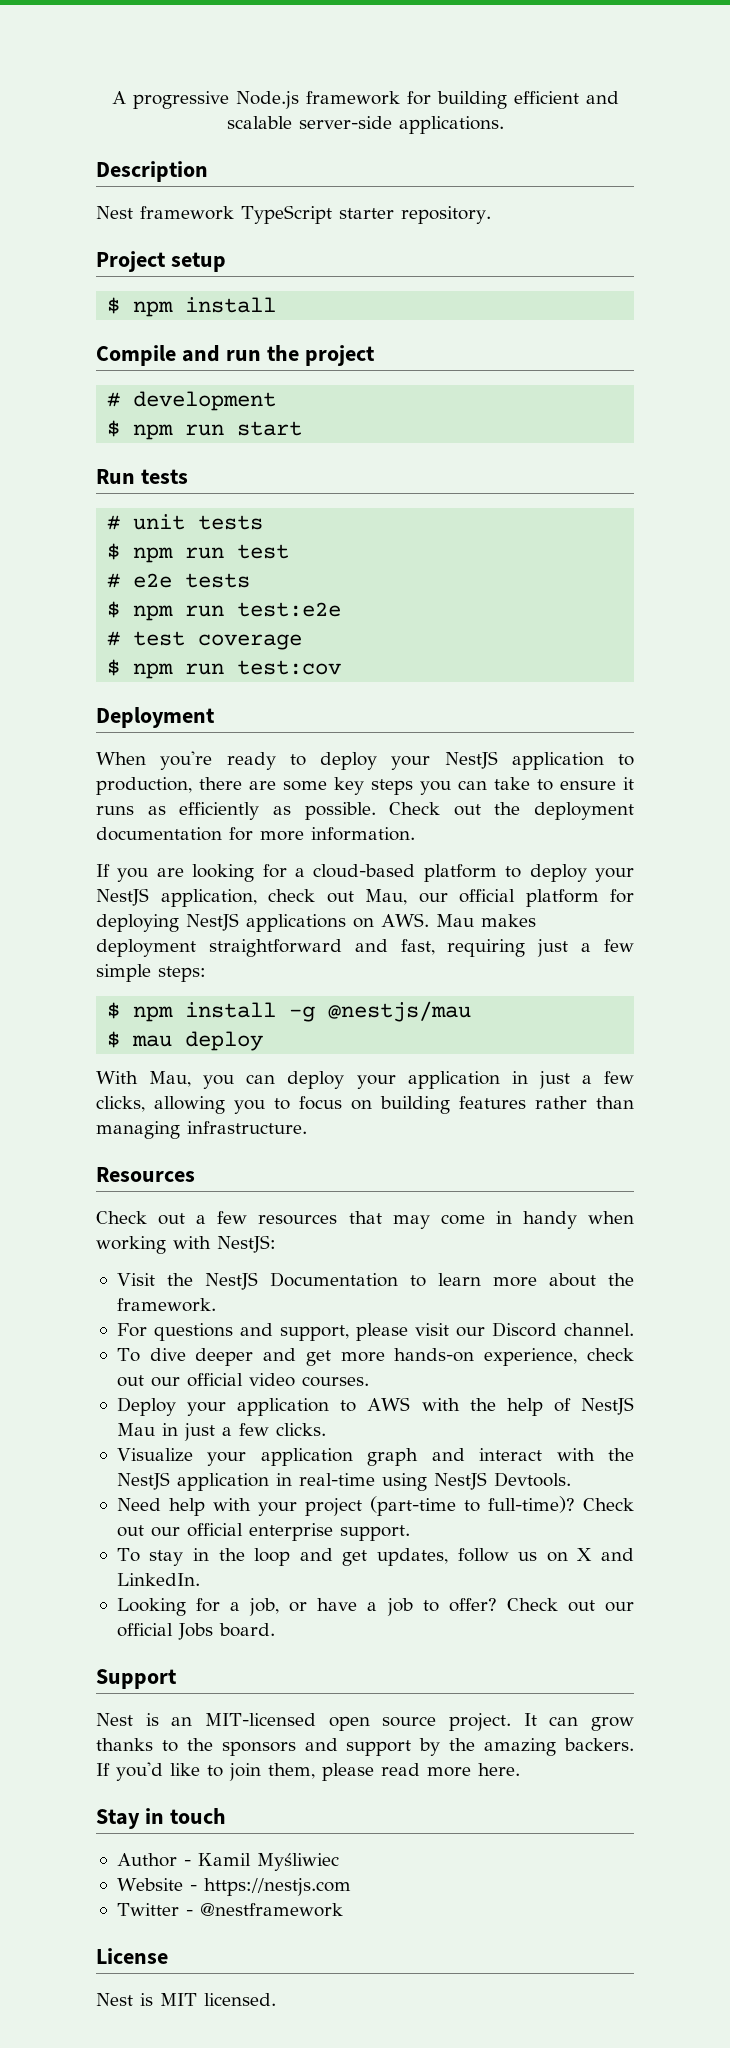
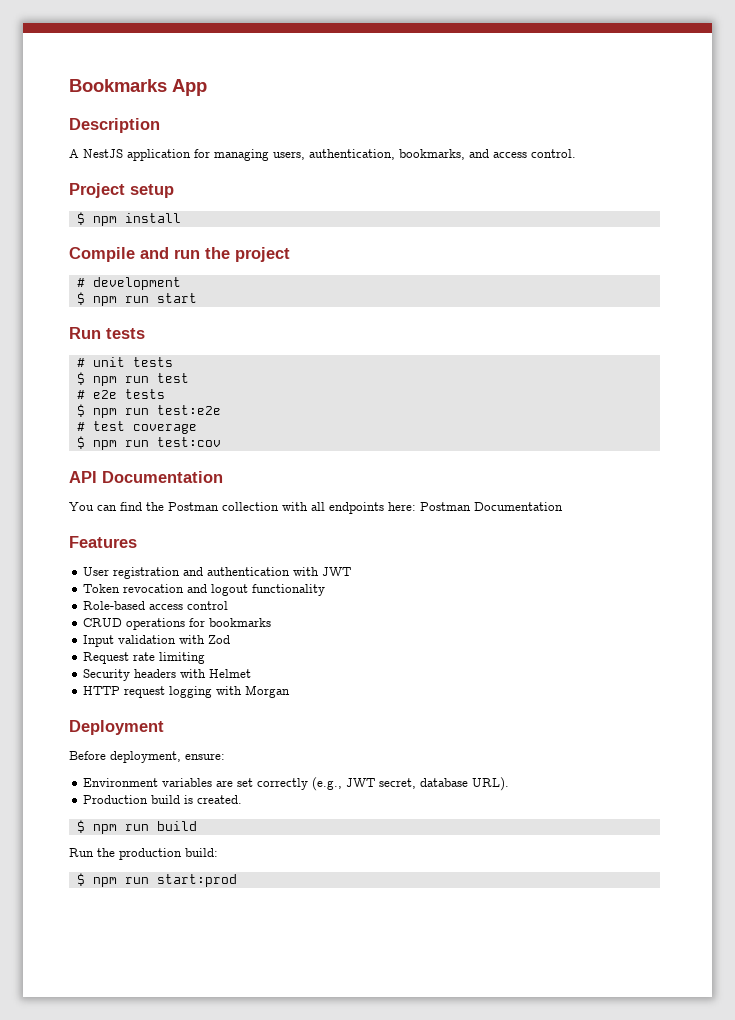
- A progressive Node.js framework for building efficient and scalable server-side applications.
+ Bookmarks App
  Description
- Nest framework TypeScript starter repository.
+ A NestJS application for managing users, authentication, bookmarks, and access control.
+ API Documentation
+ You can find the Postman collection with all endpoints here: Postman Documentation
+ Features
+ User registration and authentication with JWT
+ Token revocation and logout functionality
+ Role-based access control
+ CRUD operations for bookmarks
+ Input validation with Zod
+ Request rate limiting
+ Security headers with Helmet
+ HTTP request logging with Morgan
  Deployment
- When you're ready to deploy your NestJS application to production, there are some key steps you can take to ensure it runs as efficiently as possible. Check out the deployment documentation for more information.
- If you are looking for a cloud-based platform to deploy your NestJS application, check out Mau, our official platform for deploying NestJS applications on AWS. Mau makes deployment straightforward and fast, requiring just a few simple steps:
- $ npm install -g @nestjs/mau
- $ mau deploy
- With Mau, you can deploy your application in just a few clicks, allowing you to focus on building features rather than managing infrastructure.
- Resources
- Check out a few resources that may come in handy when working with NestJS:
- Visit the NestJS Documentation to learn more about the framework.
- For questions and support, please visit our Discord channel.
- To dive deeper and get more hands-on experience, check out our official video courses.
- Deploy your application to AWS with the help of NestJS Mau in just a few clicks.
- Visualize your application graph and interact with the NestJS application in real-time using NestJS Devtools.
- Need help with your project (part-time to full-time)? Check out our official enterprise support.
- To stay in the loop and get updates, follow us on X and LinkedIn.
- Looking for a job, or have a job to offer? Check out our official Jobs board.
- Support
- Nest is an MIT-licensed open source project. It can grow thanks to the sponsors and support by the amazing backers. If you'd like to join them, please read more here.
- Stay in touch
- Author - Kamil Myśliwiec
- Website - https://nestjs.com
- Twitter - @nestframework
- License
- Nest is MIT licensed.
+ Before deployment, ensure:
+ Environment variables are set correctly (e.g., JWT secret, database URL).
+ Production build is created.
+ $ npm run build
+ Run the production build:
+ $ npm run start:prod

